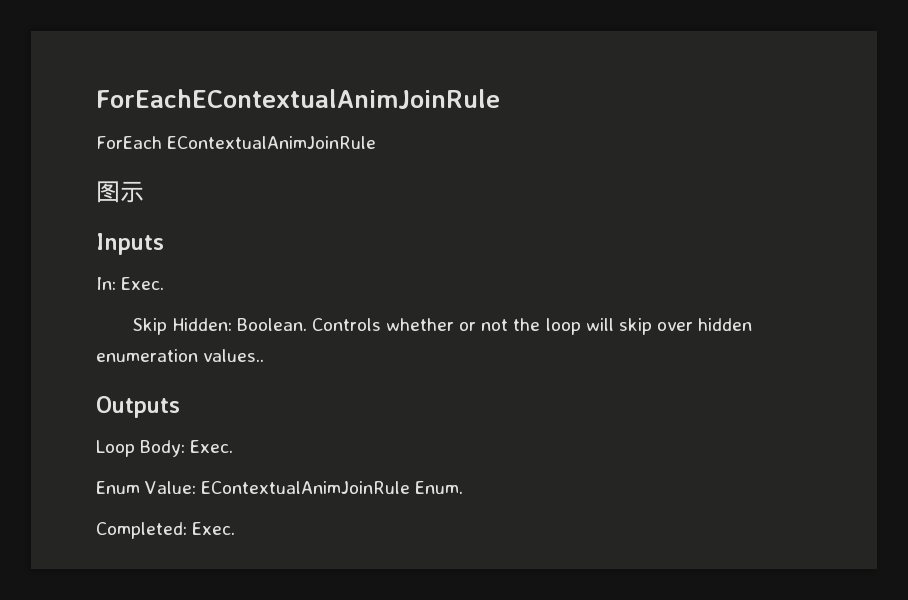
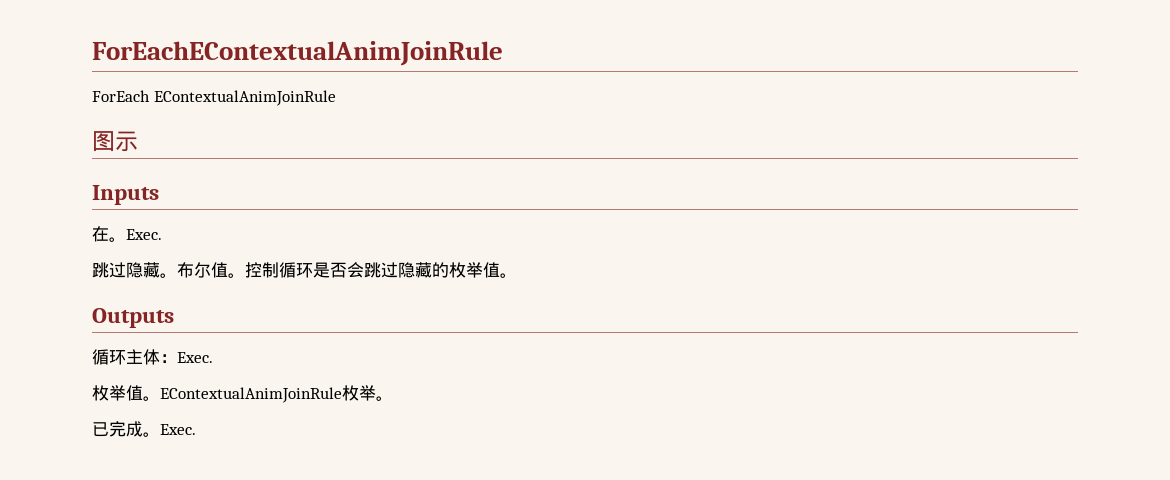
- In: Exec.
- Skip Hidden: Boolean. Controls whether or not the loop will skip over hidden enumeration values..
+ 在。Exec.
+ 跳过隐藏。布尔值。控制循环是否会跳过隐藏的枚举值。
- Loop Body: Exec.
- Enum Value: EContextualAnimJoinRule Enum.
- Completed: Exec.
+ 循环主体：Exec.
+ 枚举值。EContextualAnimJoinRule枚举。
+ 已完成。Exec.

